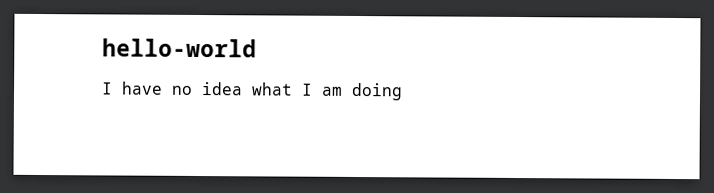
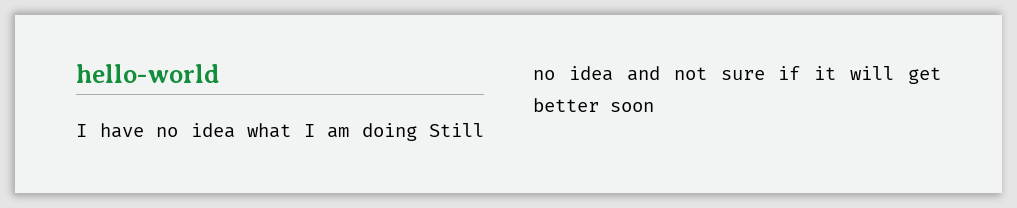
- I have no idea what I am doing
+ I have no idea what I am doing Still no idea and not sure if it will get better soon

